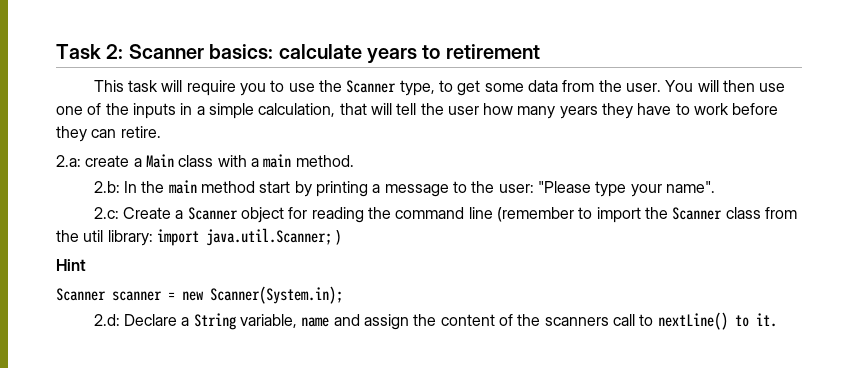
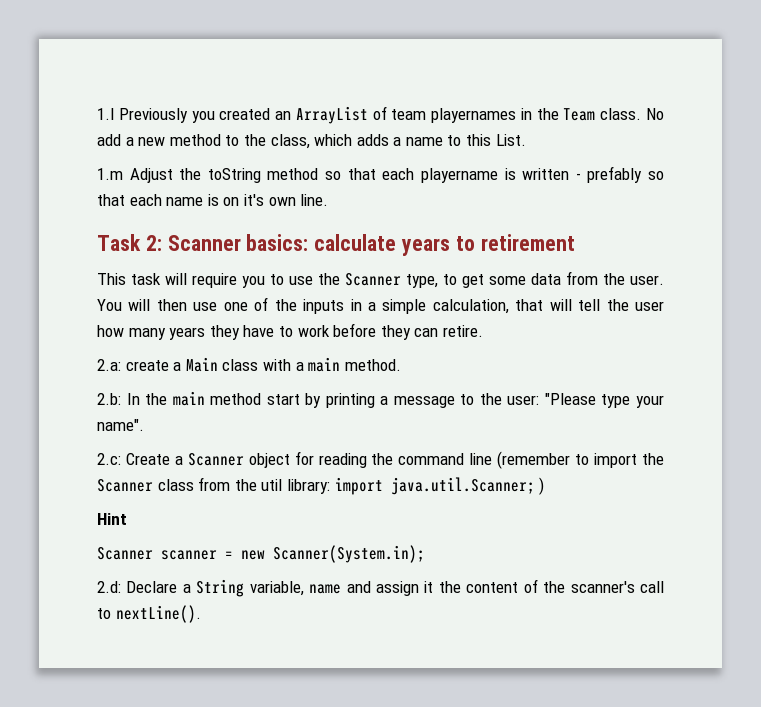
+ 1.l Previously you created an ArrayList of team playernames in the Team class. No add a new method to the class, which adds a name to this List.
+ 1.m Adjust the toString method so that each playername is written - prefably so that each name is on it's own line.
- 2.d: Declare a String variable, name and assign the content of the scanners call to nextLine() to it.
+ 2.d: Declare a String variable, name and assign it the content of the scanner's call to nextLine().

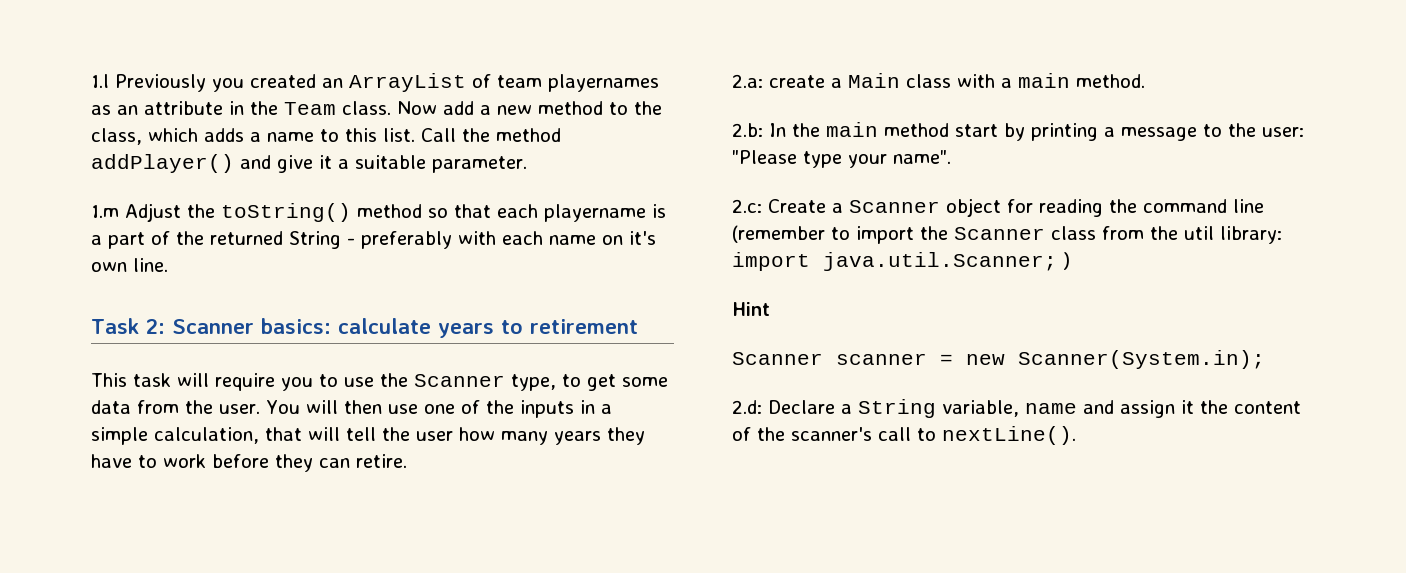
- 1.l Previously you created an ArrayList of team playernames in the Team class.
+ 1.l Previously you created an ArrayList of team playernames as an attribute in the Team class.
- No add a new method to the class, which adds a name to this List.
+ Now add a new method to the class, which adds a name to this list. Call the method addPlayer() and give it a suitable parameter.
- 1.m Adjust the toString method so that each playername is written - prefably so that each name is on it's own line.
+ 1.m Adjust the toString() method so that each playername is a part of the returned String - preferably with each name on it's own line.

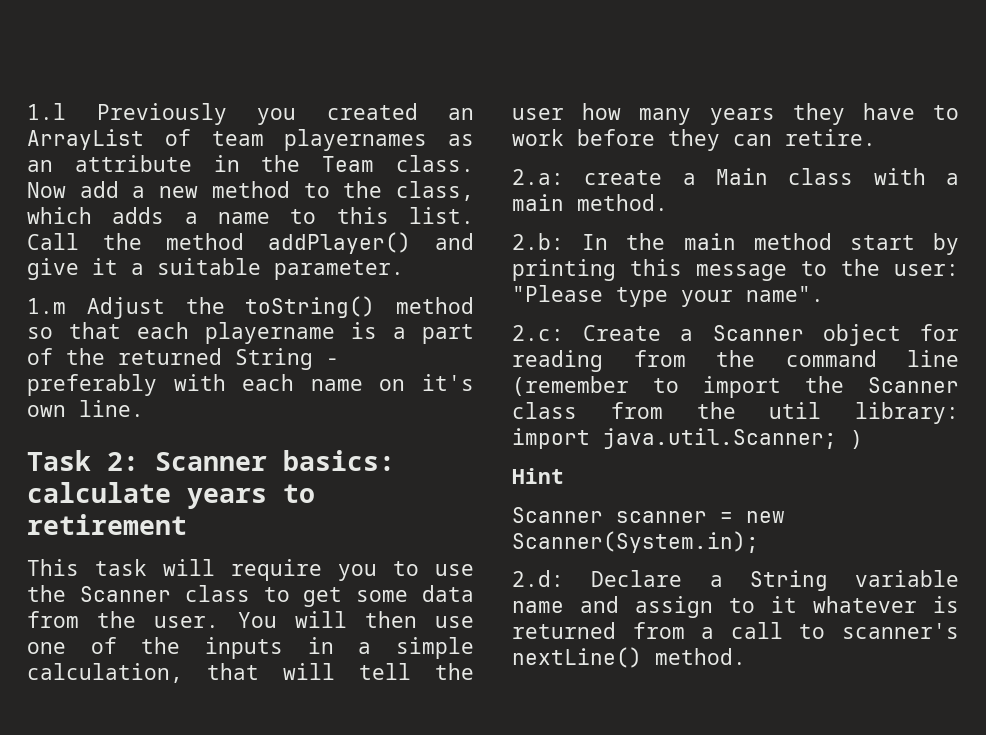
- This task will require you to use the Scanner type, to get some data from the user.
+ This task will require you to use the Scanner class to get some data from the user.
- 2.b: In the main method start by printing a message to the user: "Please type your name".
+ 2.b: In the main method start by printing this message to the user: "Please type your name".
- 2.c: Create a Scanner object for reading the command line (remember to import the Scanner class from the util library: import java.util.Scanner; )
+ 2.c: Create a Scanner object for reading from the command line (remember to import the Scanner class from the util library: import java.util.Scanner; )
- 2.d: Declare a String variable, name and assign it the content of the scanner's call to nextLine().
+ 2.d: Declare a String variable name and assign to it whatever is returned from a call to scanner's nextLine() method.

